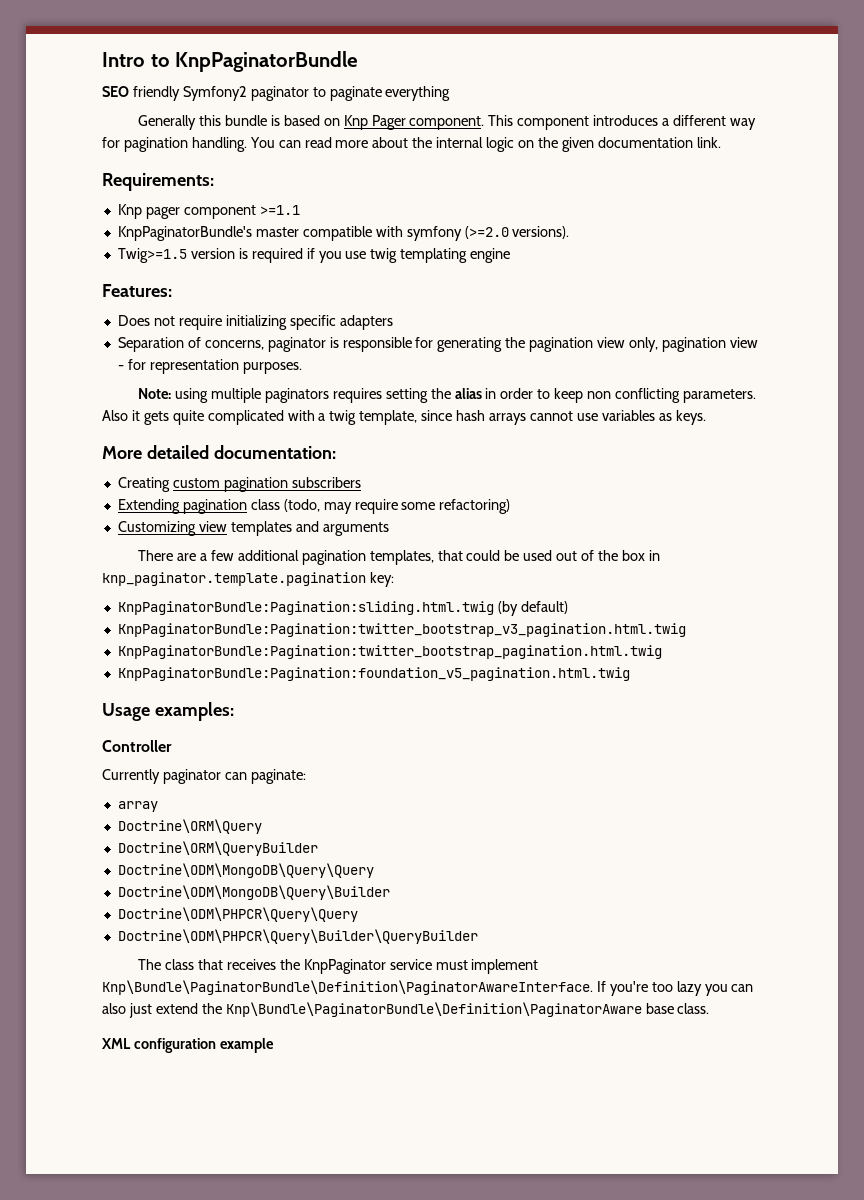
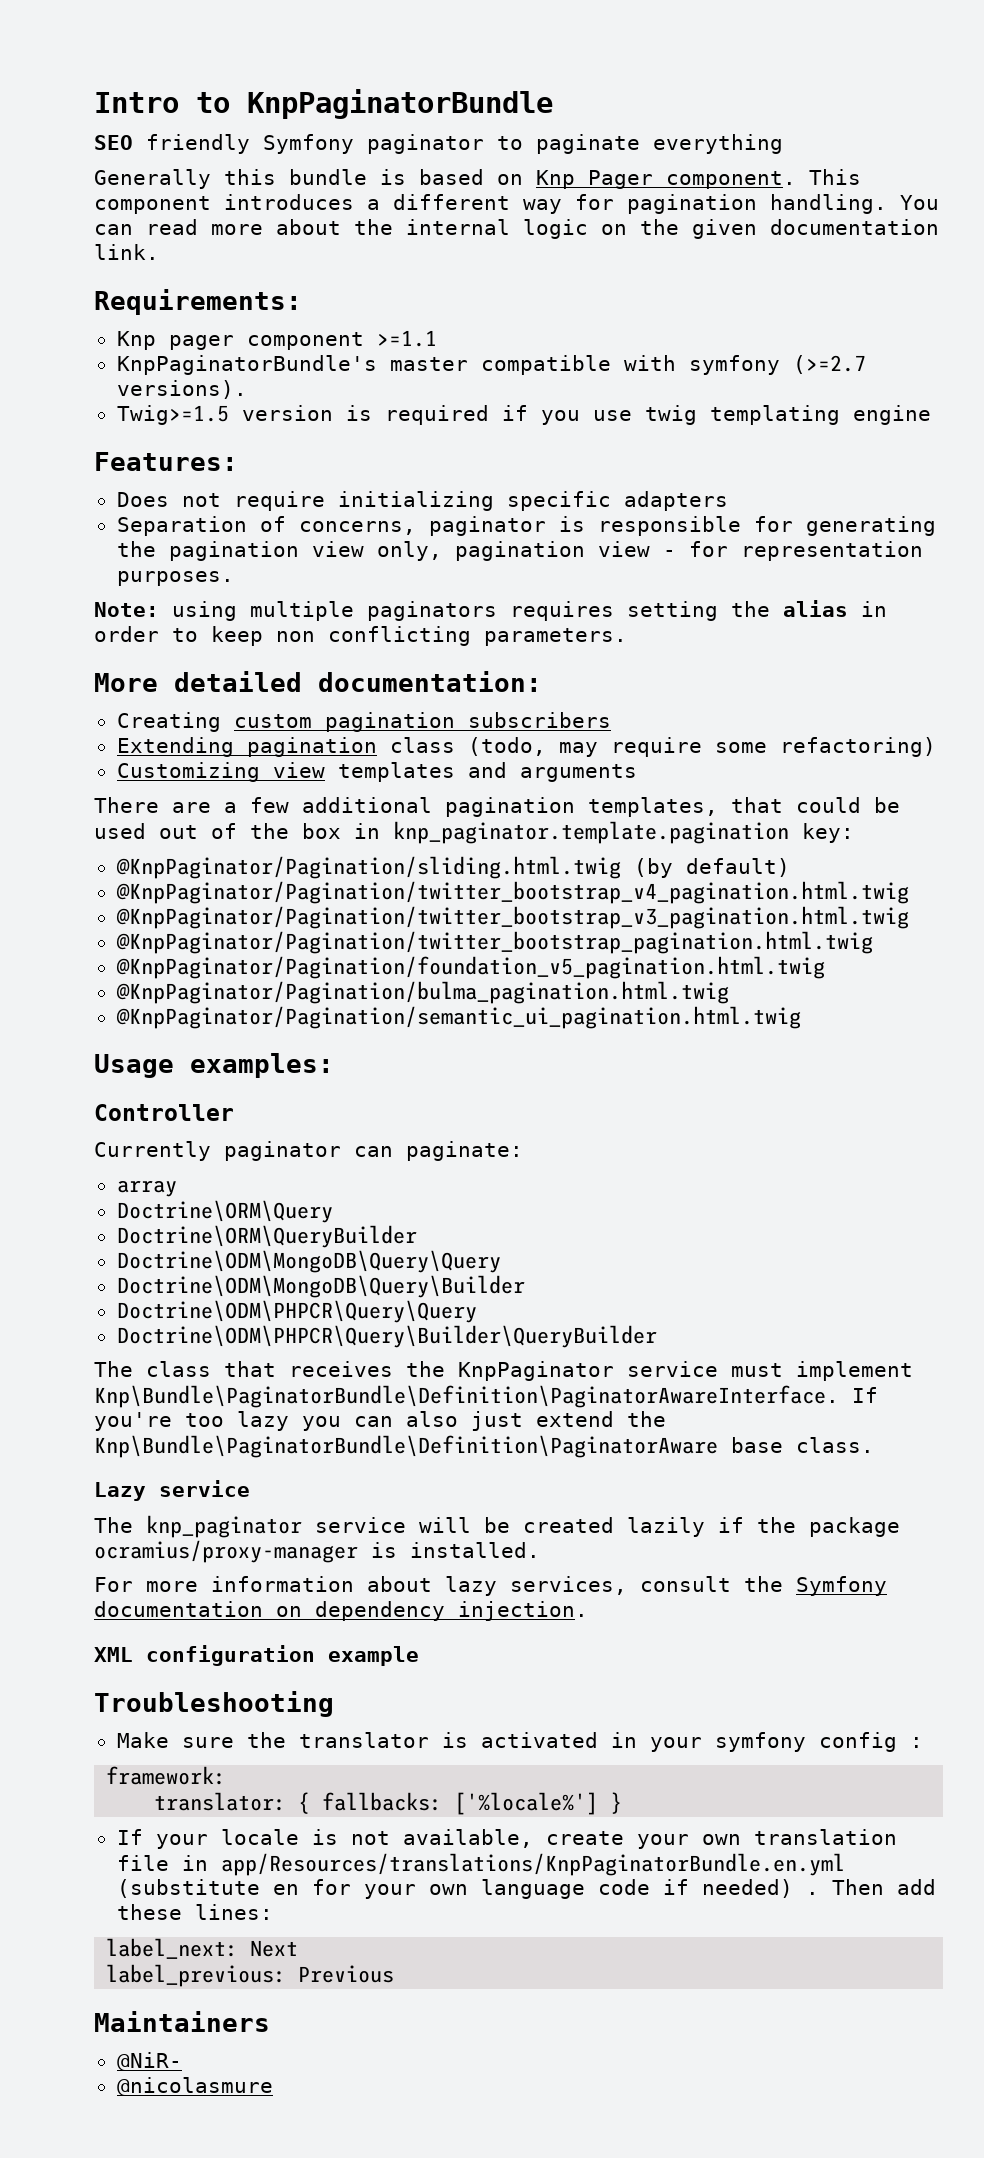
- SEO friendly Symfony2 paginator to paginate everything
+ SEO friendly Symfony paginator to paginate everything
- KnpPaginatorBundle's master compatible with symfony (>=2.0 versions).
+ KnpPaginatorBundle's master compatible with symfony (>=2.7 versions).
- Also it gets quite complicated with a twig template, since hash arrays cannot use variables as keys.
- KnpPaginatorBundle:Pagination:sliding.html.twig (by default)
+ @KnpPaginator/Pagination/sliding.html.twig (by default)
- KnpPaginatorBundle:Pagination:twitter_bootstrap_v3_pagination.html.twig
- KnpPaginatorBundle:Pagination:twitter_bootstrap_pagination.html.twig
- KnpPaginatorBundle:Pagination:foundation_v5_pagination.html.twig
+ @KnpPaginator/Pagination/twitter_bootstrap_v4_pagination.html.twig
+ @KnpPaginator/Pagination/twitter_bootstrap_v3_pagination.html.twig
+ @KnpPaginator/Pagination/twitter_bootstrap_pagination.html.twig
+ @KnpPaginator/Pagination/foundation_v5_pagination.html.twig
+ @KnpPaginator/Pagination/bulma_pagination.html.twig
+ @KnpPaginator/Pagination/semantic_ui_pagination.html.twig
+ Lazy service
+ The knp_paginator service will be created lazily if the package ocramius/proxy-manager is installed.
+ For more information about lazy services, consult the Symfony documentation on dependency injection.
  XML configuration example
+ Troubleshooting
+ Make sure the translator is activated in your symfony config :
+ framework:
+ translator: { fallbacks: ['%locale%'] }
+ If your locale is not available, create your own translation file in app/Resources/translations/KnpPaginatorBundle.en.yml (substitute en for your own language code if needed) . Then add these lines:
+ label_next: Next
+ label_previous: Previous
+ Maintainers
+ @NiR-
+ @nicolasmure

